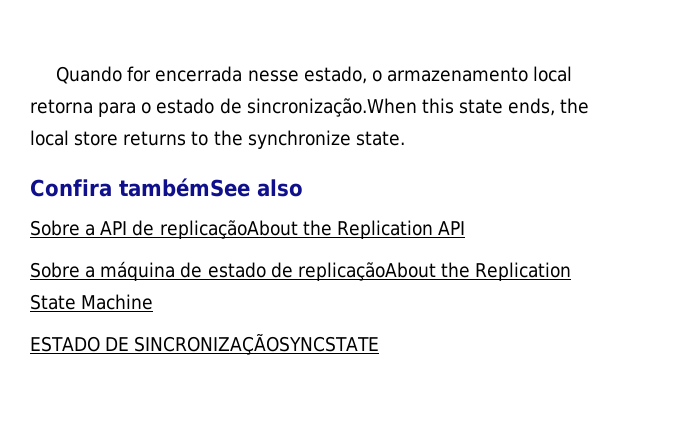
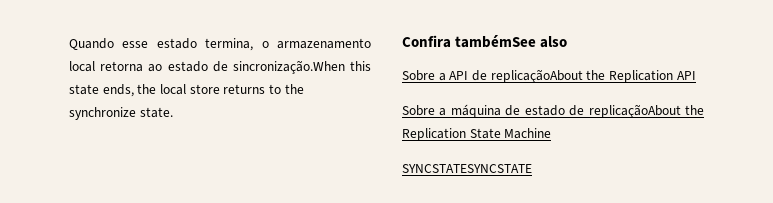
- Quando for encerrada nesse estado, o armazenamento local retorna para o estado de sincronização.When this state ends, the local store returns to the synchronize state.
+ Quando esse estado termina, o armazenamento local retorna ao estado de sincronização.When this state ends, the local store returns to the synchronize state.
- ESTADO DE SINCRONIZAÇÃOSYNCSTATE
+ SYNCSTATESYNCSTATE

